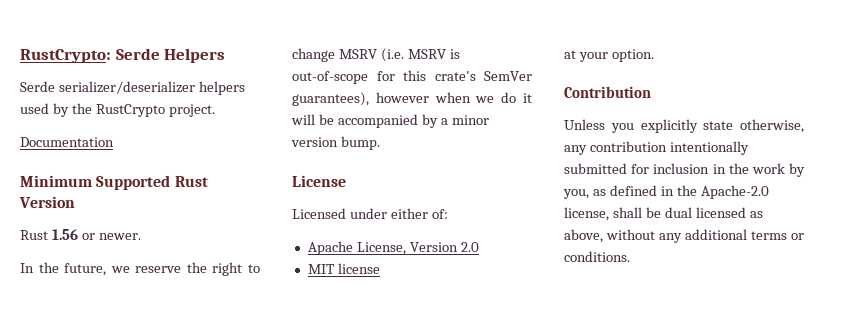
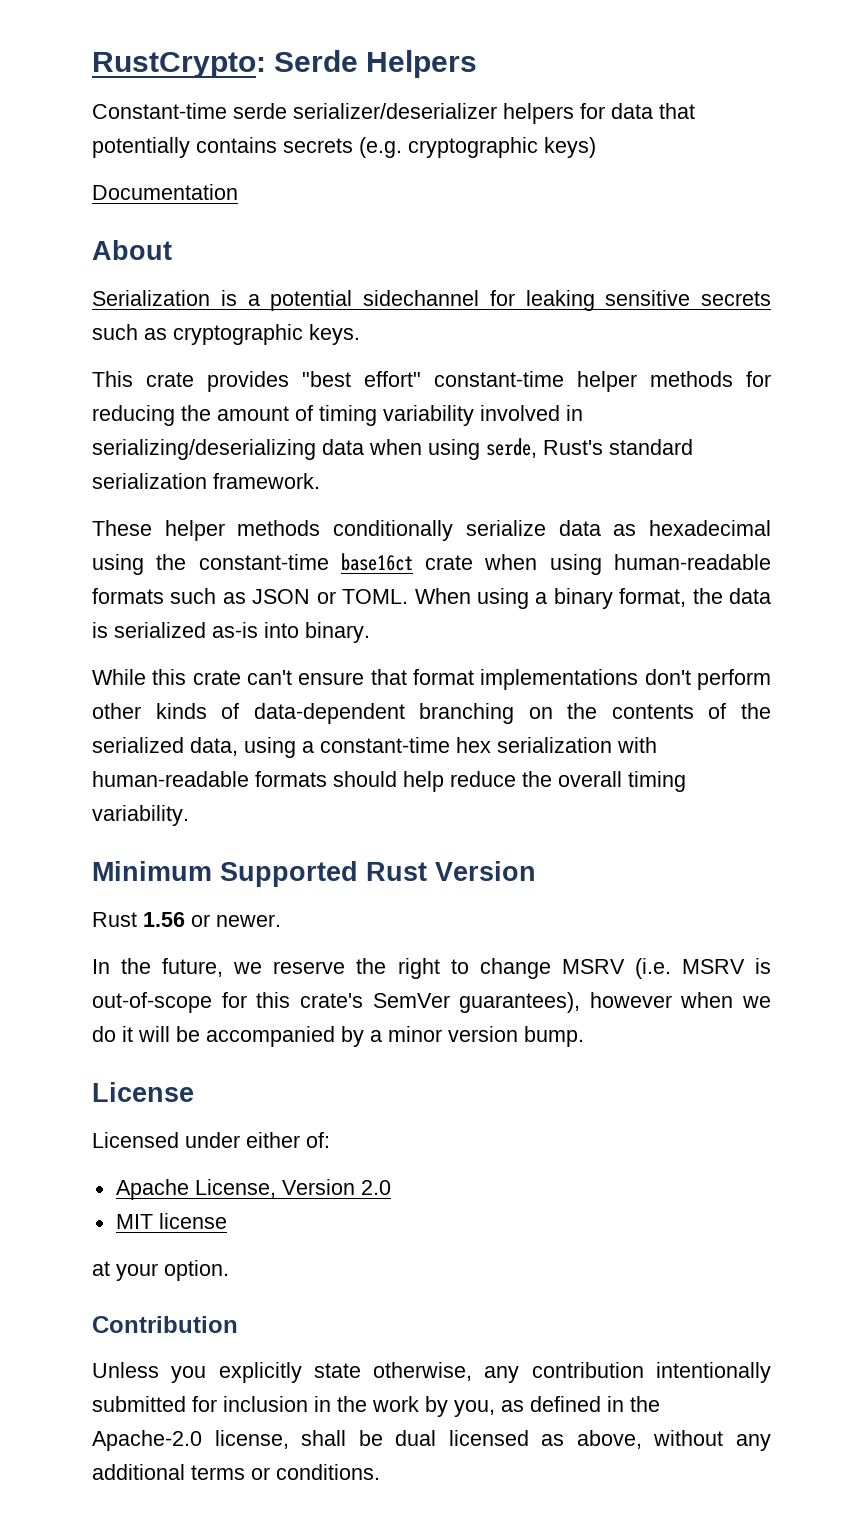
- Serde serializer/deserializer helpers used by the RustCrypto project.
+ Constant-time serde serializer/deserializer helpers for data that potentially contains secrets (e.g. cryptographic keys)
  Documentation
+ About
+ Serialization is a potential sidechannel for leaking sensitive secrets such as cryptographic keys.
+ This crate provides "best effort" constant-time helper methods for reducing the amount of timing variability involved in serializing/deserializing data when using serde, Rust's standard serialization framework.
+ These helper methods conditionally serialize data as hexadecimal using the constant-time base16ct crate when using human-readable formats such as JSON or TOML. When using a binary format, the data is serialized as-is into binary.
+ While this crate can't ensure that format implementations don't perform other kinds of data-dependent branching on the contents of the serialized data, using a constant-time hex serialization with human-readable formats should help reduce the overall timing variability.

